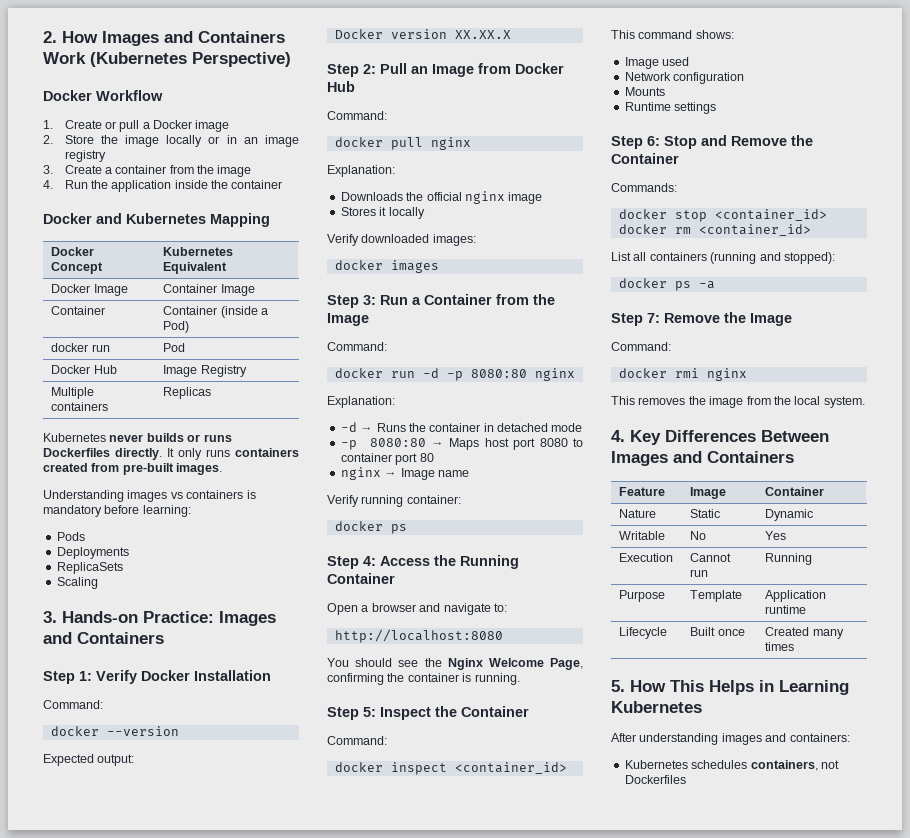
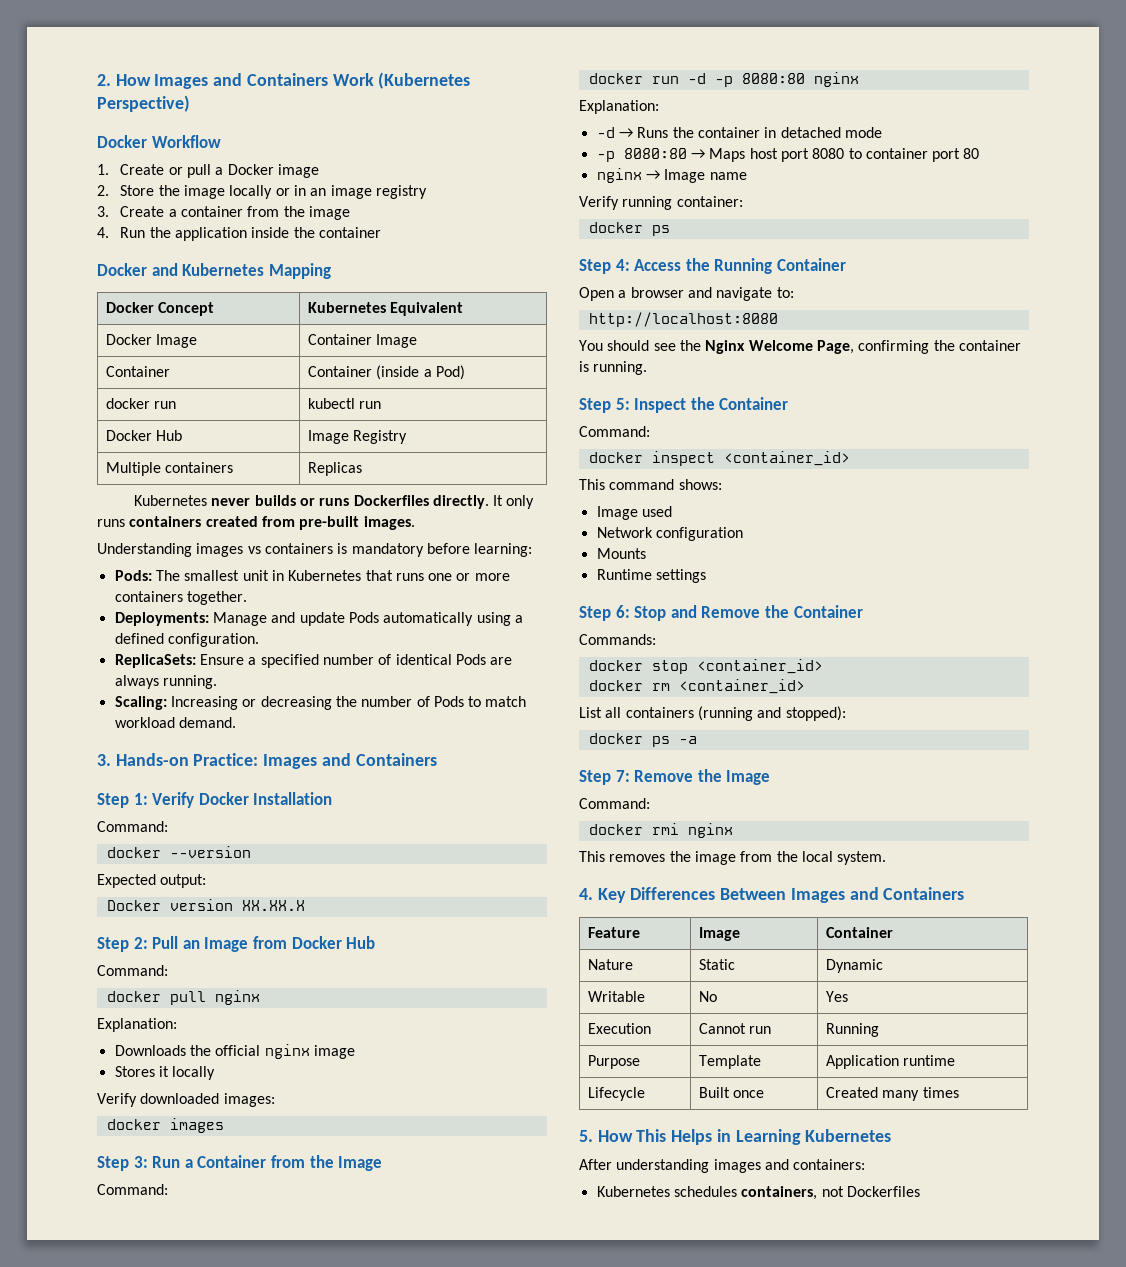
- docker run | Pod
+ docker run | kubectl run
- Pods
- Deployments
- ReplicaSets
- Scaling
+ Pods: The smallest unit in Kubernetes that runs one or more containers together.
+ Deployments: Manage and update Pods automatically using a defined configuration.
+ ReplicaSets: Ensure a specified number of identical Pods are always running.
+ Scaling: Increasing or decreasing the number of Pods to match workload demand.

